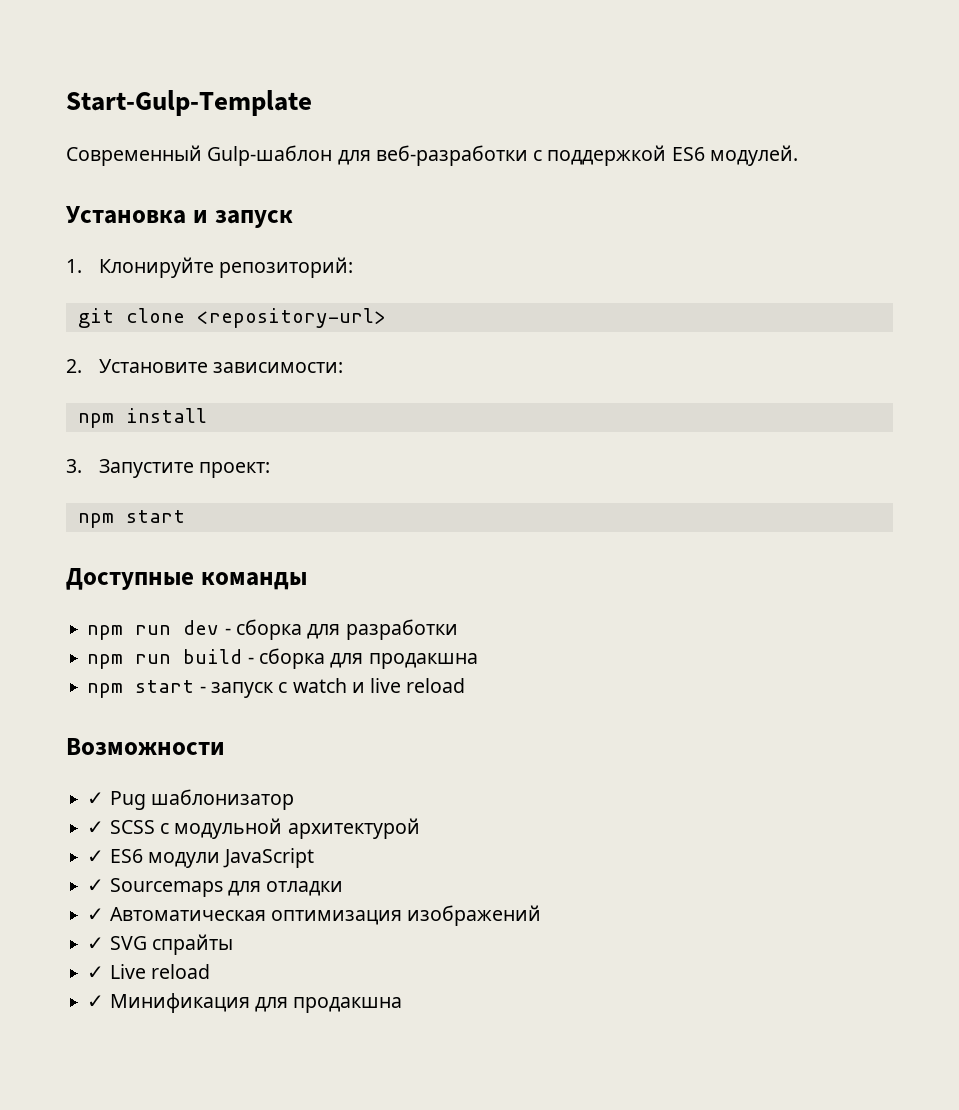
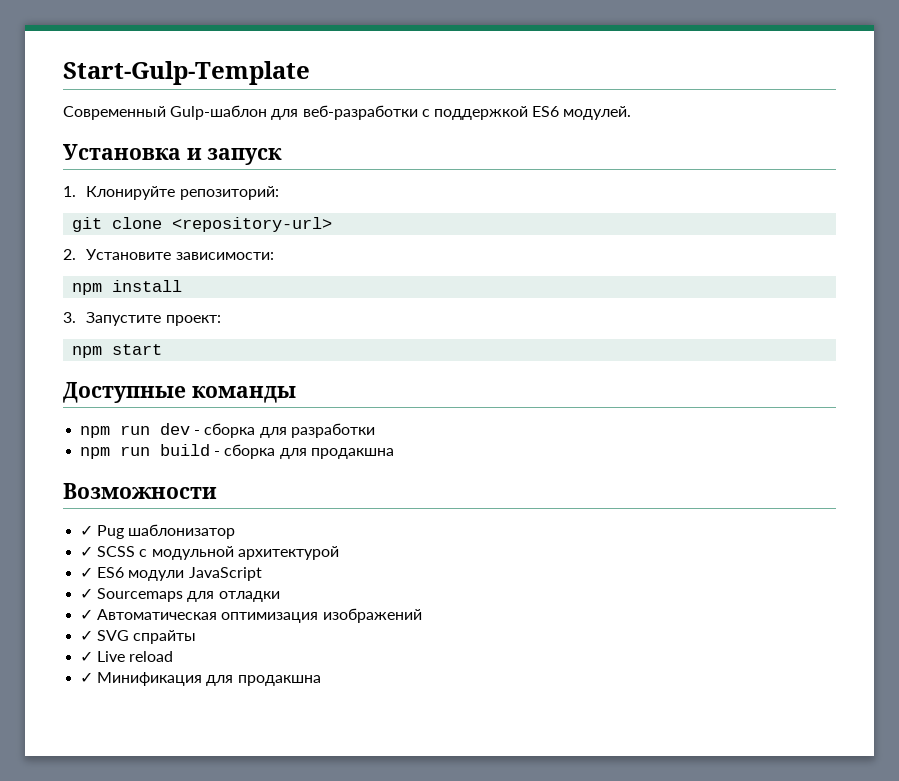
- npm start - запуск с watch и live reload

